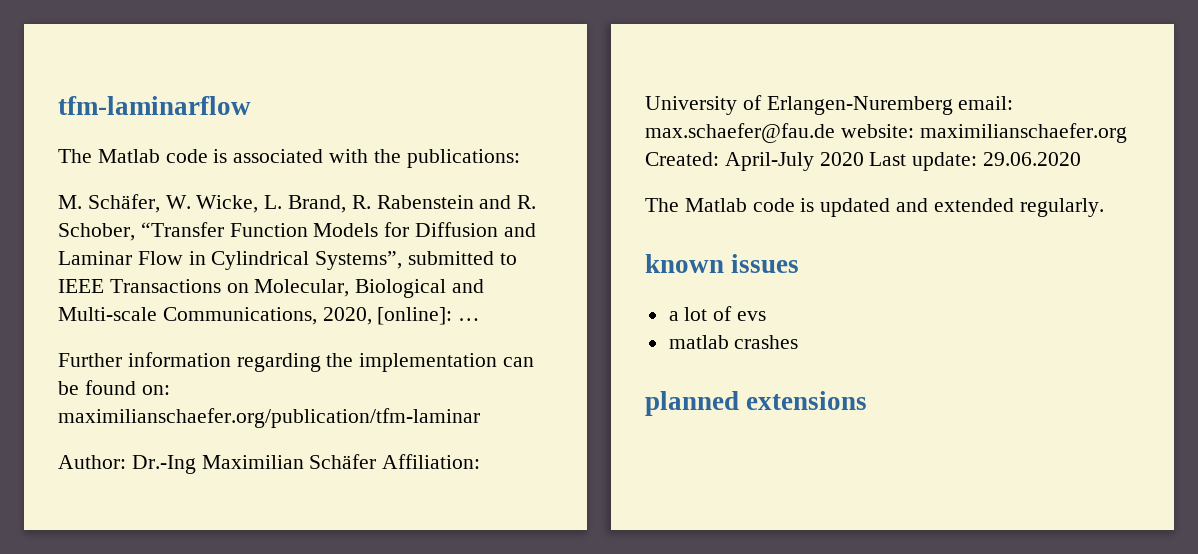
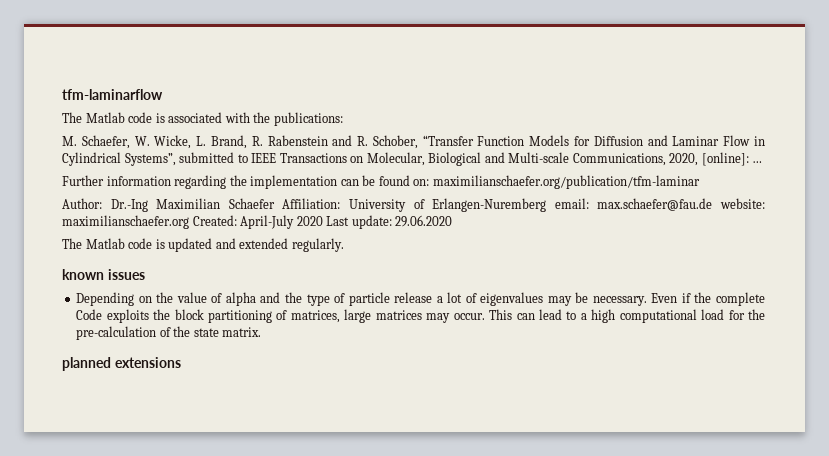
- M. Schäfer, W. Wicke, L. Brand, R. Rabenstein and R. Schober, “Transfer Function Models for Diffusion and Laminar Flow in Cylindrical Systems”, submitted to IEEE Transactions on Molecular, Biological and Multi-scale Communications, 2020, [online]: …
+ M. Schaefer, W. Wicke, L. Brand, R. Rabenstein and R. Schober, “Transfer Function Models for Diffusion and Laminar Flow in Cylindrical Systems”, submitted to IEEE Transactions on Molecular, Biological and Multi-scale Communications, 2020, [online]: …
- Author: Dr.-Ing Maximilian Schäfer Affiliation: University of Erlangen-Nuremberg email: max.schaefer@fau.de website: maximilianschaefer.org Created: April-July 2020 Last update: 29.06.2020
+ Author: Dr.-Ing Maximilian Schaefer Affiliation: University of Erlangen-Nuremberg email: max.schaefer@fau.de website: maximilianschaefer.org Created: April-July 2020 Last update: 29.06.2020
- a lot of evs
- matlab crashes
+ Depending on the value of alpha and the type of particle release a lot of eigenvalues may be necessary. Even if the complete Code exploits the block partitioning of matrices, large matrices may occur. This can lead to a high computational load for the pre-calculation of the state matrix.

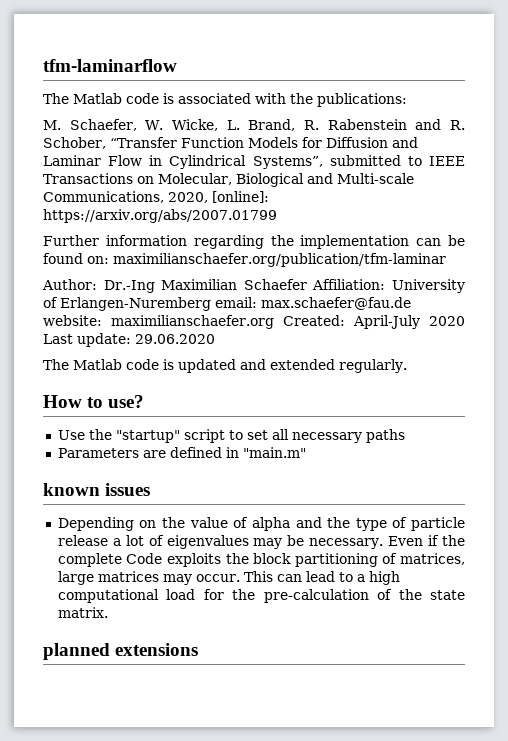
- M. Schaefer, W. Wicke, L. Brand, R. Rabenstein and R. Schober, “Transfer Function Models for Diffusion and Laminar Flow in Cylindrical Systems”, submitted to IEEE Transactions on Molecular, Biological and Multi-scale Communications, 2020, [online]: …
+ M. Schaefer, W. Wicke, L. Brand, R. Rabenstein and R. Schober, “Transfer Function Models for Diffusion and Laminar Flow in Cylindrical Systems”, submitted to IEEE Transactions on Molecular, Biological and Multi-scale Communications, 2020, [online]: https://arxiv.org/abs/2007.01799
+ How to use?
+ Use the "startup" script to set all necessary paths
+ Parameters are defined in "main.m"

